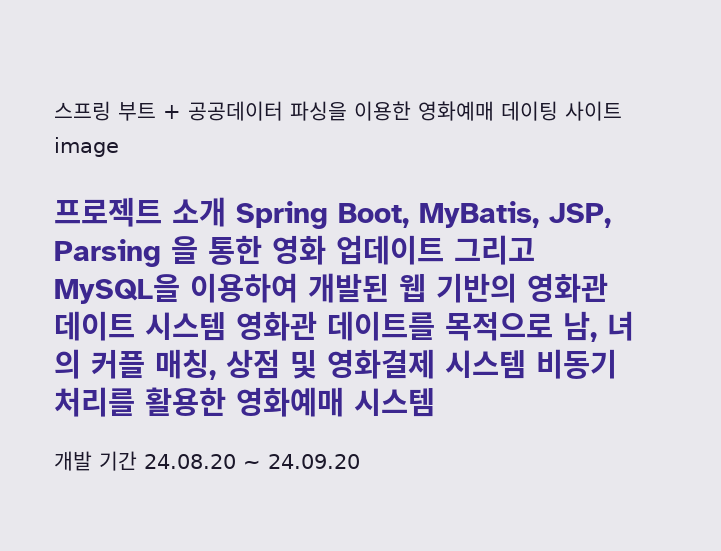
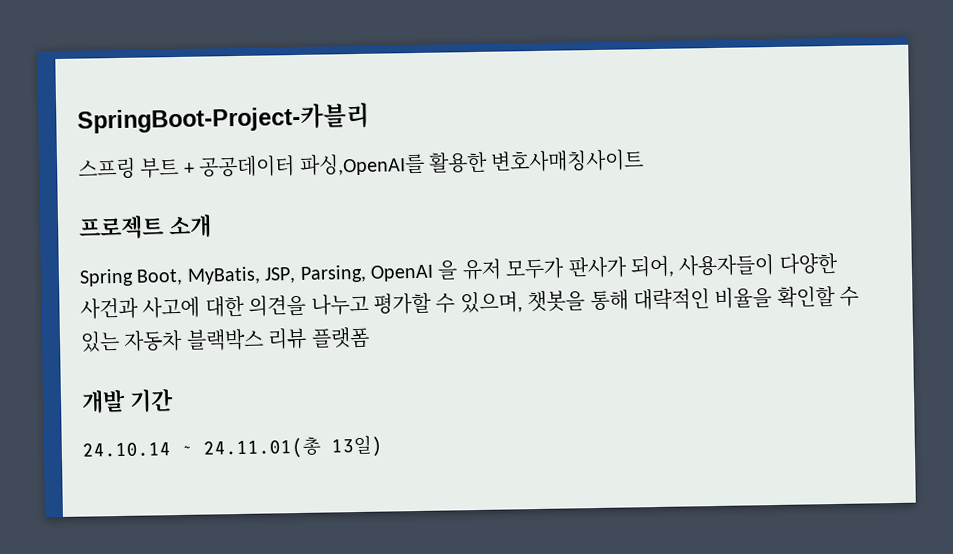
+ SpringBoot-Project-카블리
- 스프링 부트 + 공공데이터 파싱을 이용한 영화예매 데이팅 사이트 image
+ 스프링 부트 + 공공데이터 파싱,OpenAI를 활용한 변호사매칭사이트
- 프로젝트 소개 Spring Boot, MyBatis, JSP, Parsing 을 통한 영화 업데이트 그리고 MySQL을 이용하여 개발된 웹 기반의 영화관 데이트 시스템 영화관 데이트를 목적으로 남, 녀 의 커플 매칭, 상점 및 영화결제 시스템 비동기 처리를 활용한 영화예매 시스템
- 개발 기간 24.08.20 ~ 24.09.20
+ 프로젝트 소개
+ Spring Boot, MyBatis, JSP, Parsing, OpenAI 을 유저 모두가 판사가 되어, 사용자들이 다양한 사건과 사고에 대한 의견을 나누고 평가할 수 있으며, 챗봇을 통해 대략적인 비율을 확인할 수 있는 자동차 블랙박스 리뷰 플랫폼
+ 개발 기간
+ 24.10.14 ~ 24.11.01(총 13일)

